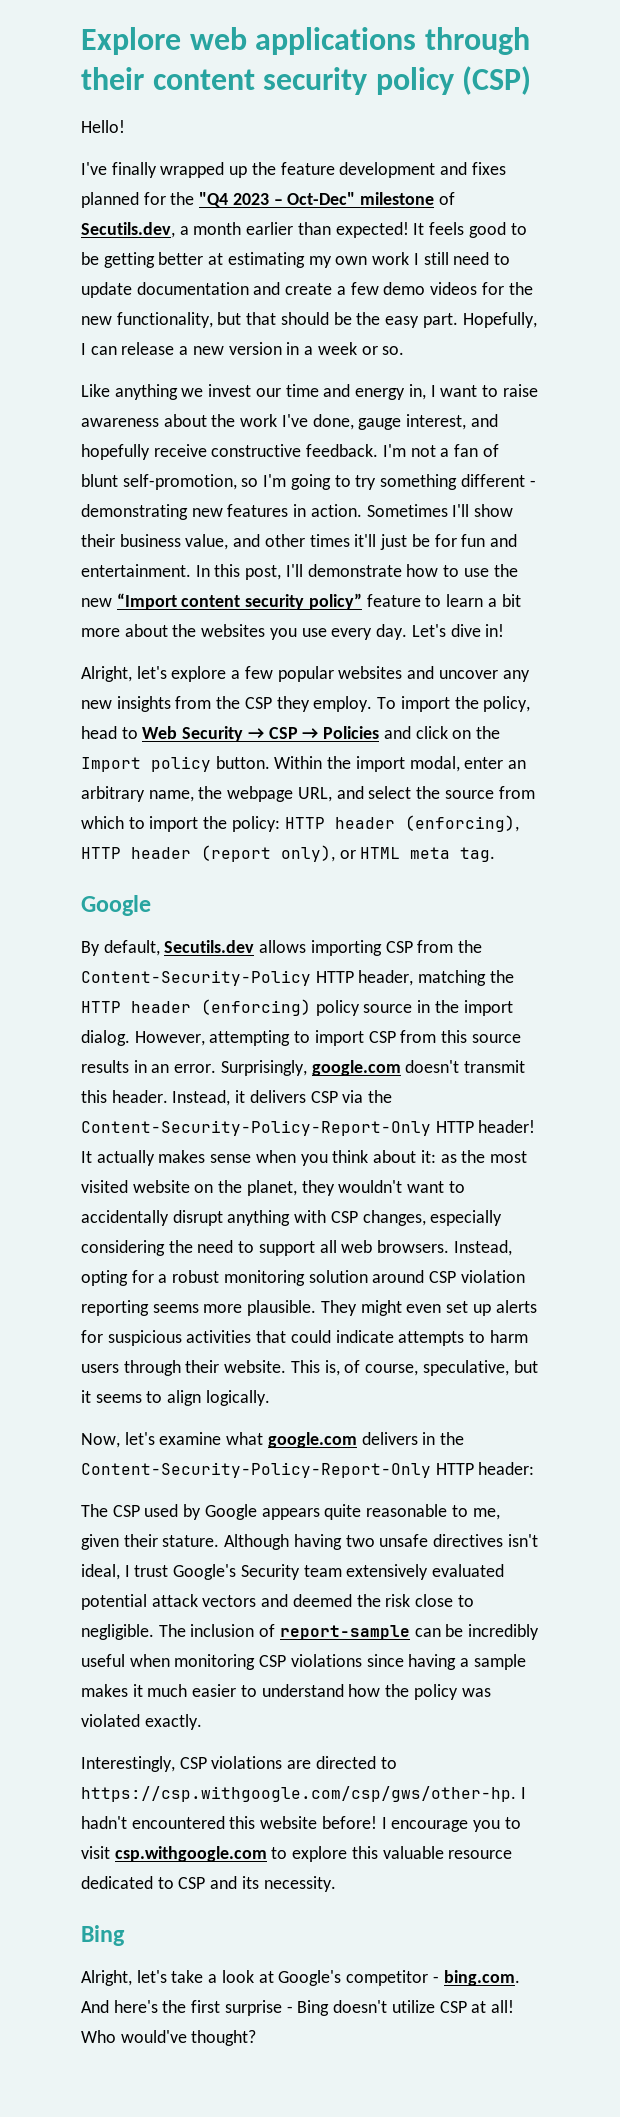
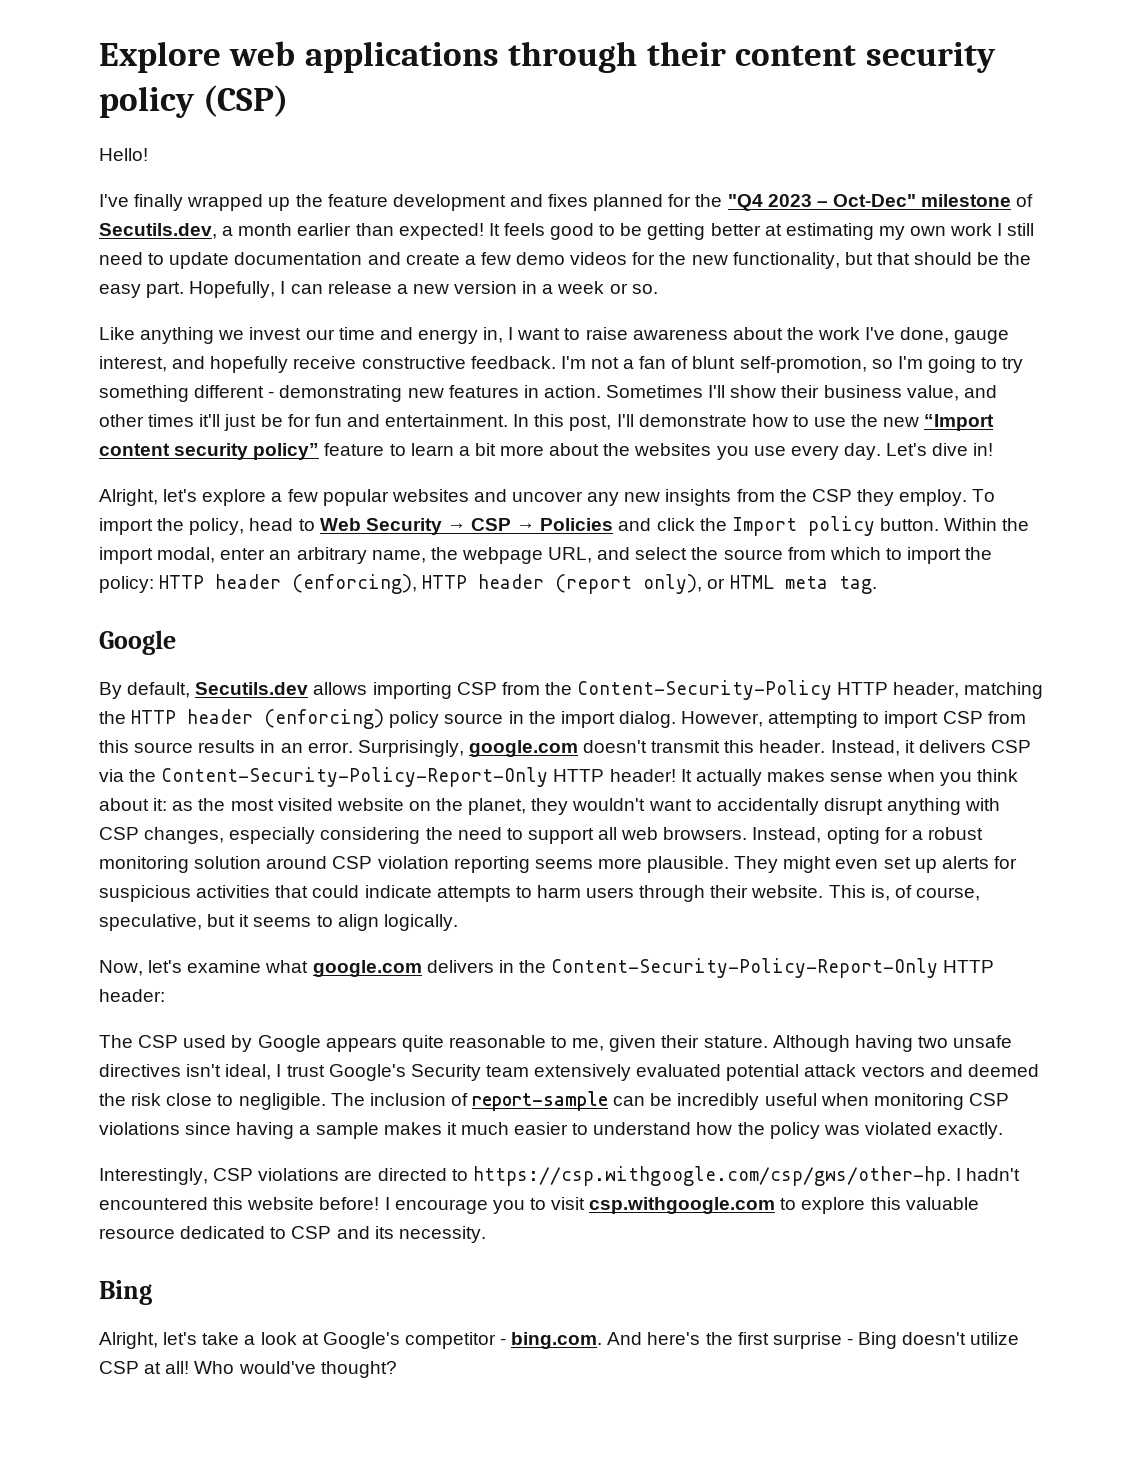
- To import the policy, head to Web Security → CSP → Policies and click on the Import policy button.
+ To import the policy, head to Web Security → CSP → Policies and click the Import policy button.

